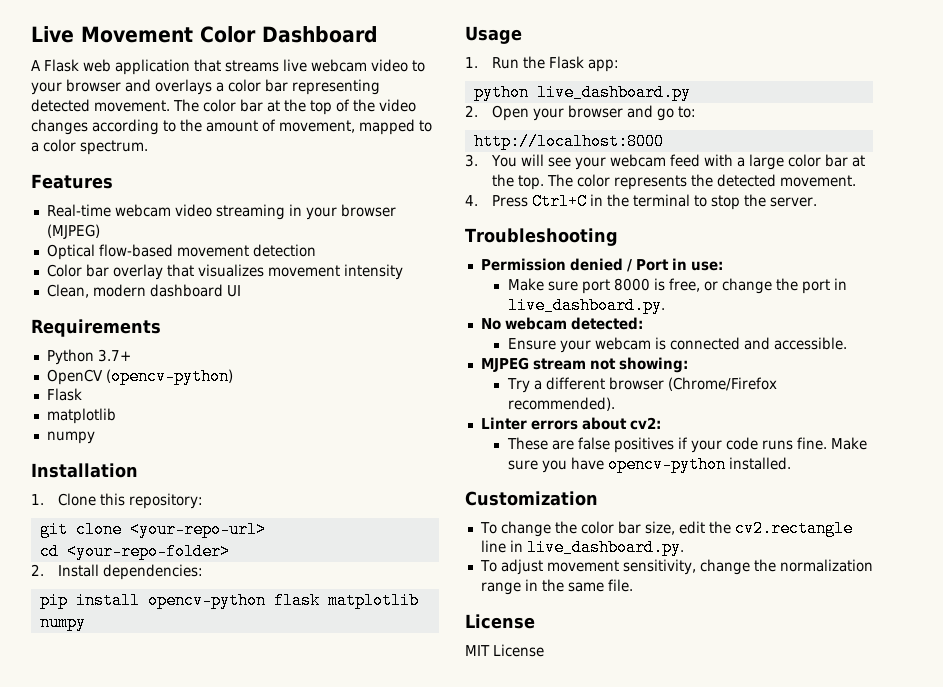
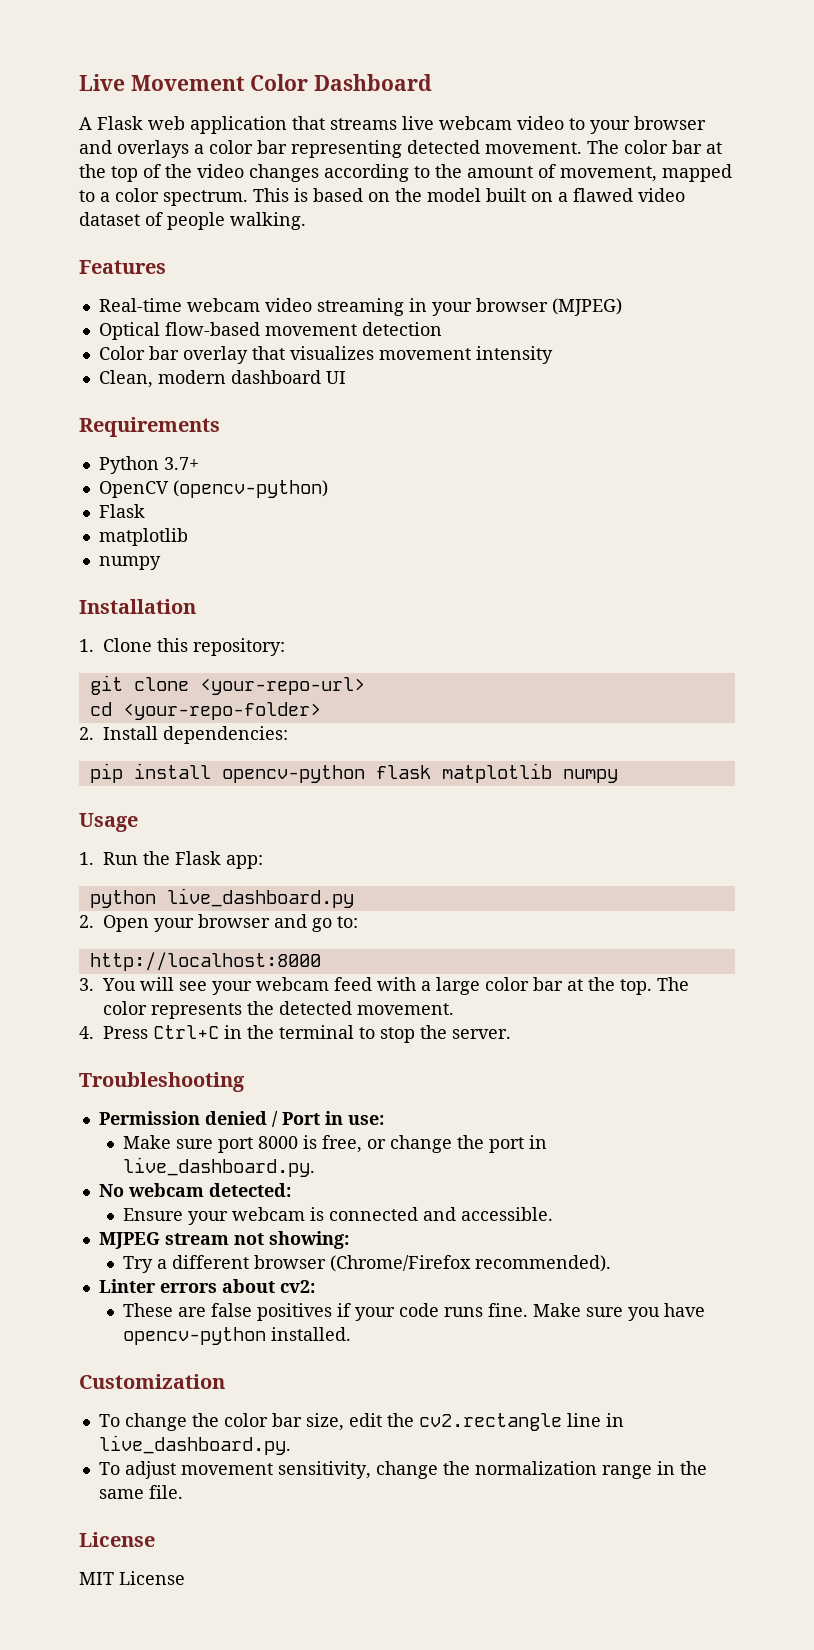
+ This is based on the model built on a flawed video dataset of people walking.

